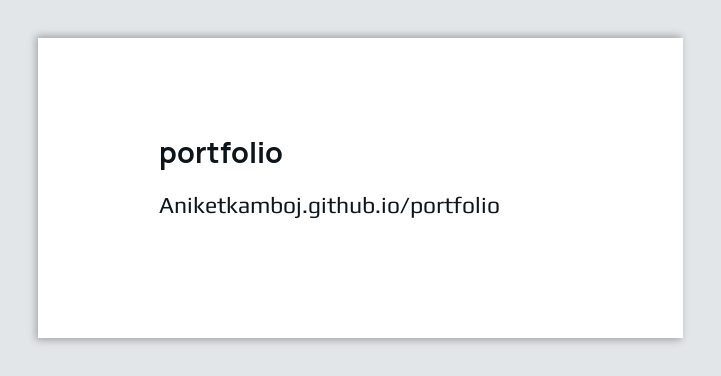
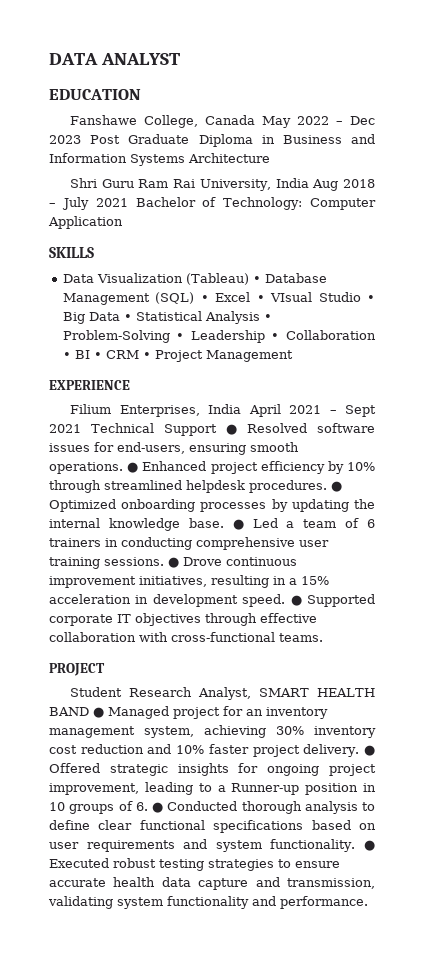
- portfolio
- Aniketkamboj.github.io/portfolio
+ DATA ANALYST
+ EDUCATION
+ Fanshawe College, Canada May 2022 – Dec 2023 Post Graduate Diploma in Business and Information Systems Architecture
+ Shri Guru Ram Rai University, India Aug 2018 – July 2021 Bachelor of Technology: Computer Application
+ SKILLS
+ Data Visualization (Tableau) • Database Management (SQL) • Excel • VIsual Studio • Big Data • Statistical Analysis • Problem-Solving • Leadership • Collaboration • BI • CRM • Project Management
+ EXPERIENCE
+ Filium Enterprises, India April 2021 – Sept 2021 Technical Support ● Resolved software issues for end-users, ensuring smooth operations. ● Enhanced project efficiency by 10% through streamlined helpdesk procedures. ● Optimized onboarding processes by updating the internal knowledge base. ● Led a team of 6 trainers in conducting comprehensive user training sessions. ● Drove continuous improvement initiatives, resulting in a 15% acceleration in development speed. ● Supported corporate IT objectives through effective collaboration with cross-functional teams.
+ PROJECT
+ Student Research Analyst, SMART HEALTH BAND ● Managed project for an inventory management system, achieving 30% inventory cost reduction and 10% faster project delivery. ● Offered strategic insights for ongoing project improvement, leading to a Runner-up position in 10 groups of 6. ● Conducted thorough analysis to define clear functional specifications based on user requirements and system functionality. ● Executed robust testing strategies to ensure accurate health data capture and transmission, validating system functionality and performance.

